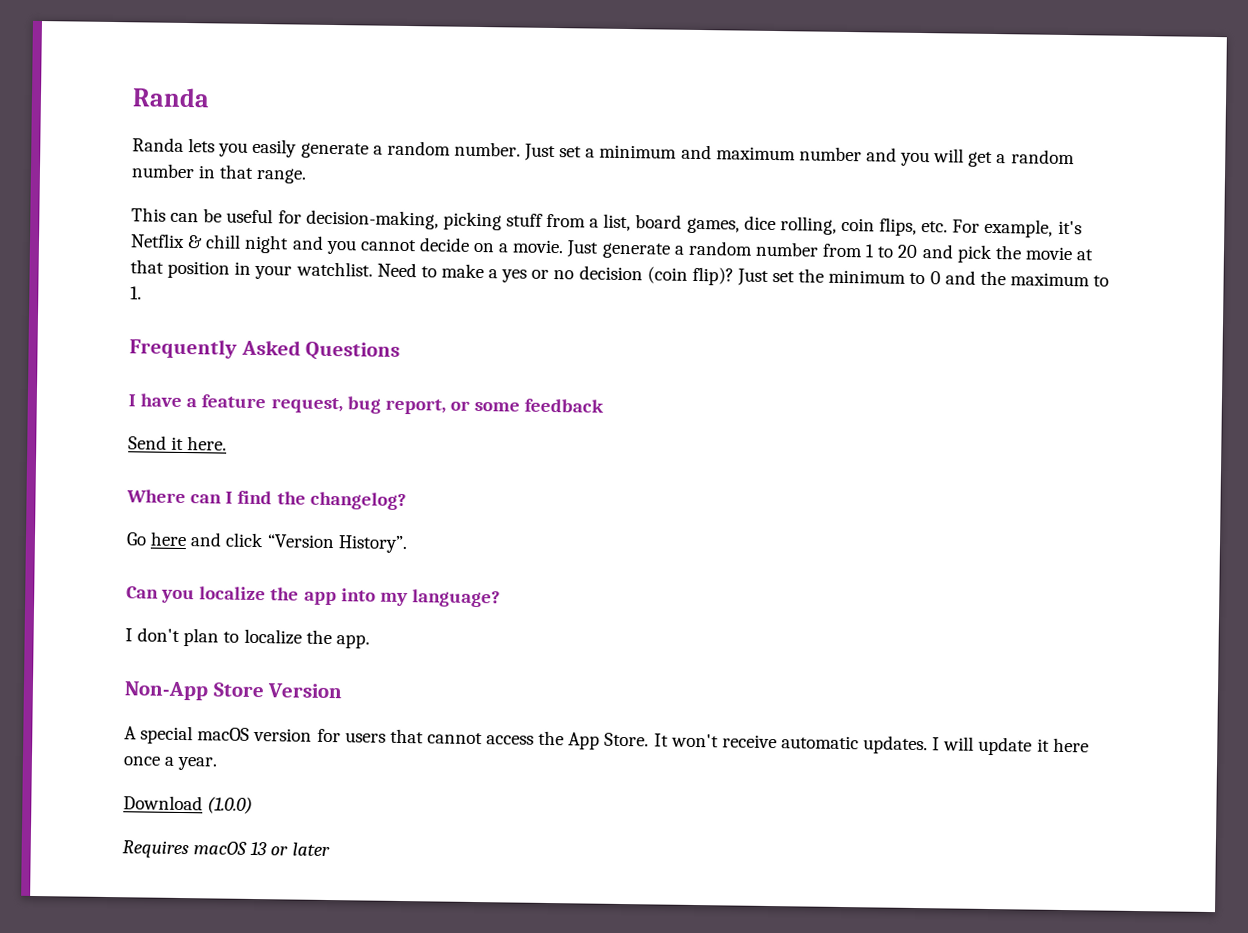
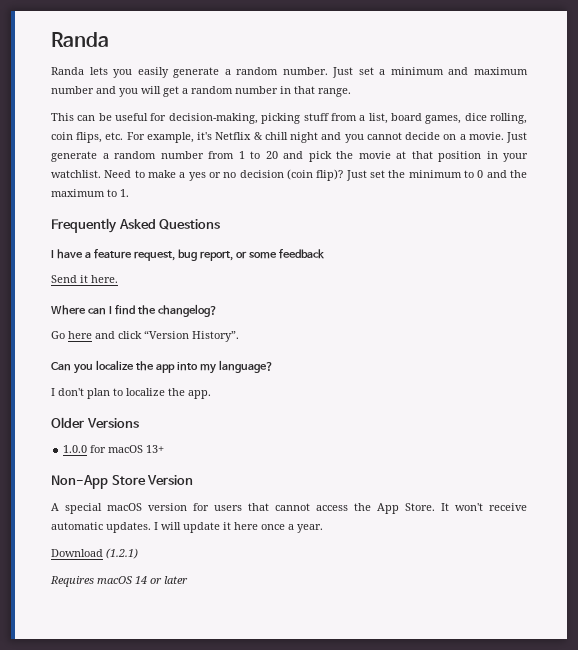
+ Older Versions
+ 1.0.0 for macOS 13+
- Download (1.0.0)
+ Download (1.2.1)
- Requires macOS 13 or later
+ Requires macOS 14 or later

